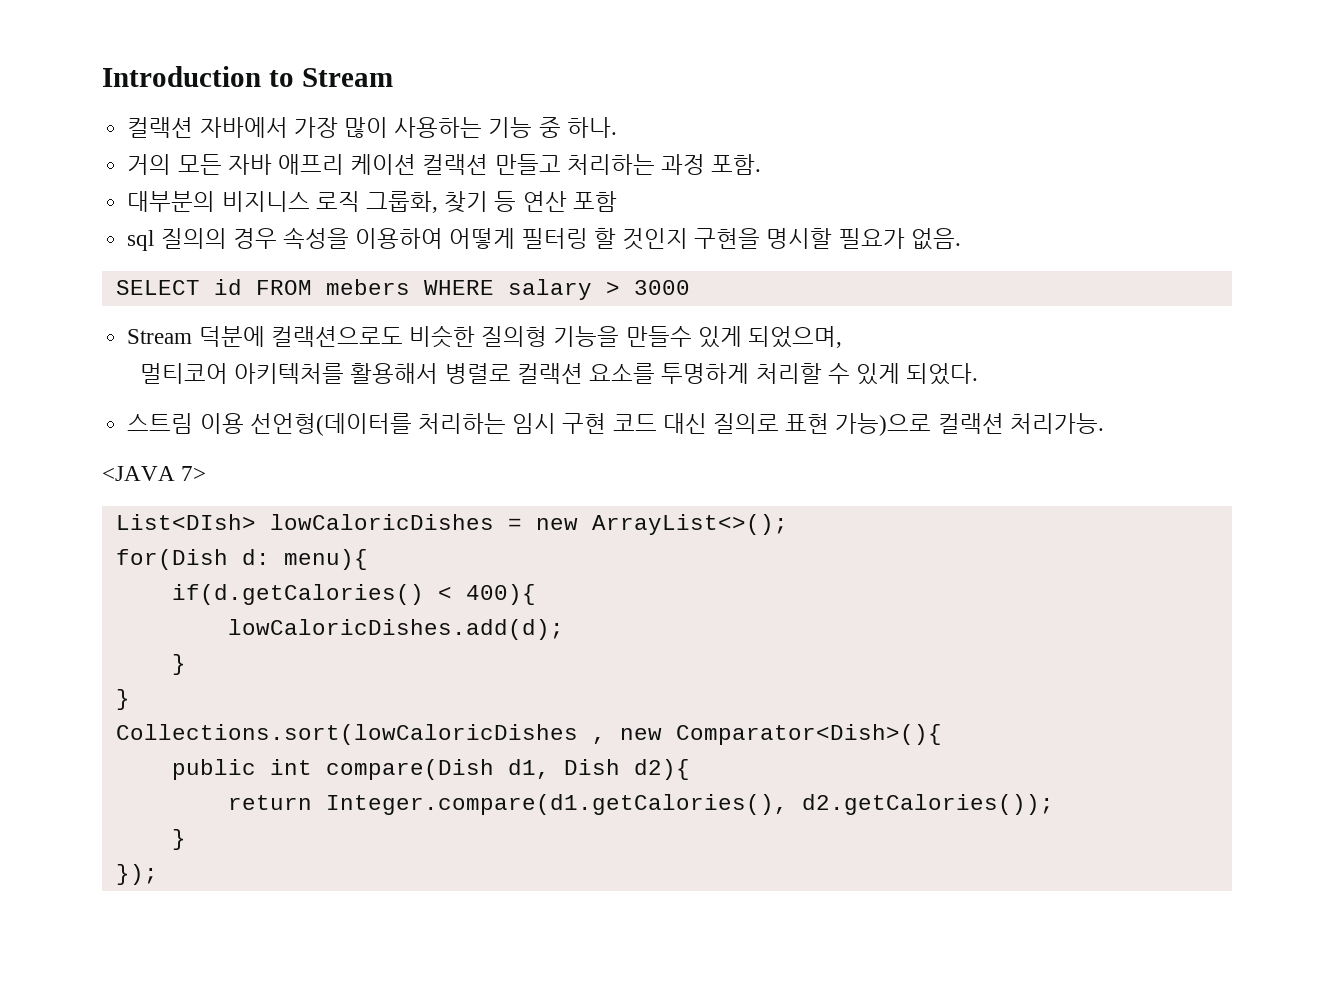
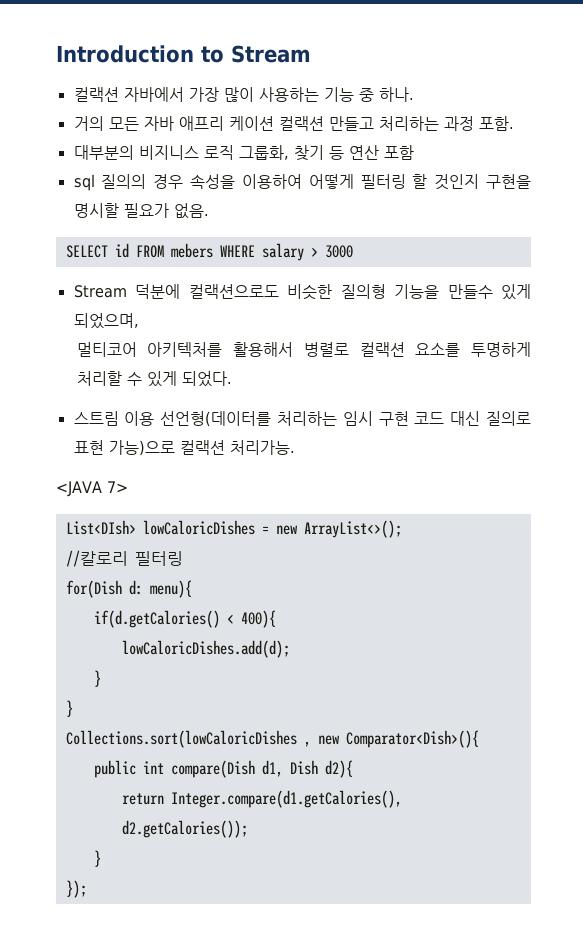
+ //칼로리 필터링

